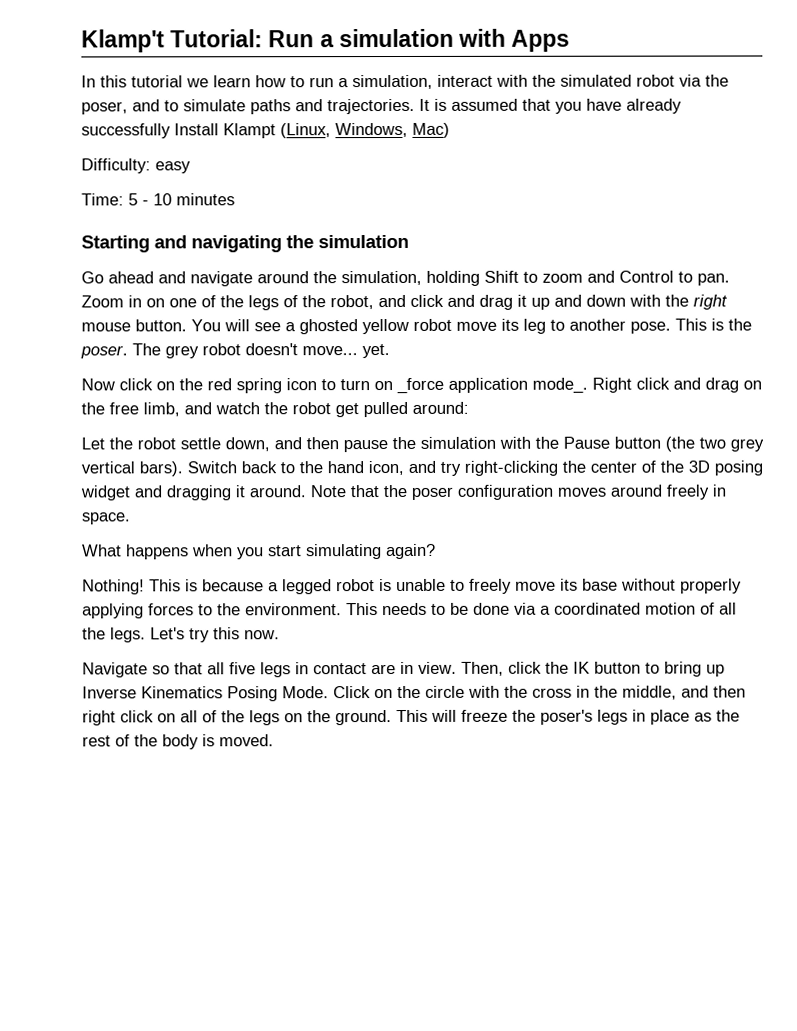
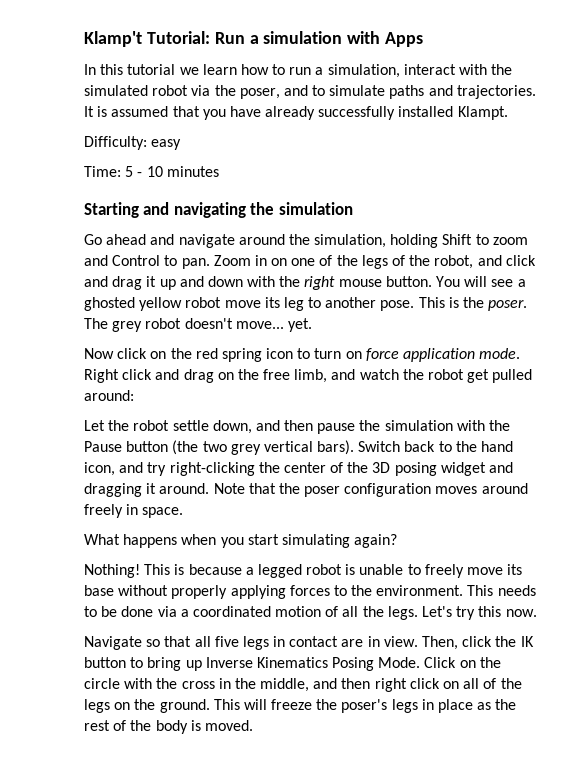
- It is assumed that you have already successfully Install Klampt (Linux, Windows, Mac)
+ It is assumed that you have already successfully installed Klampt.
- Now click on the red spring icon to turn on _force application mode_.
+ Now click on the red spring icon to turn on force application mode.

